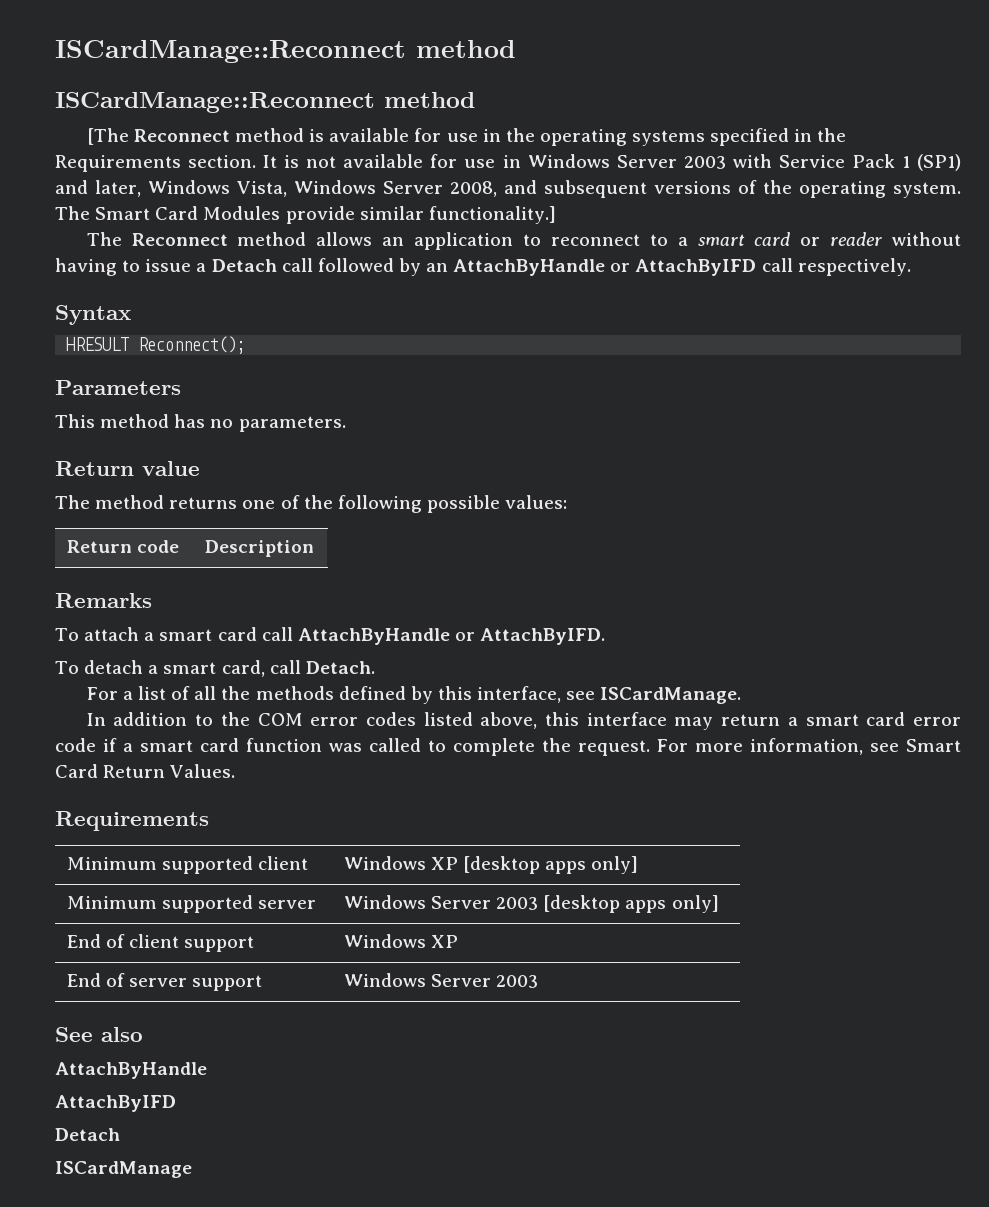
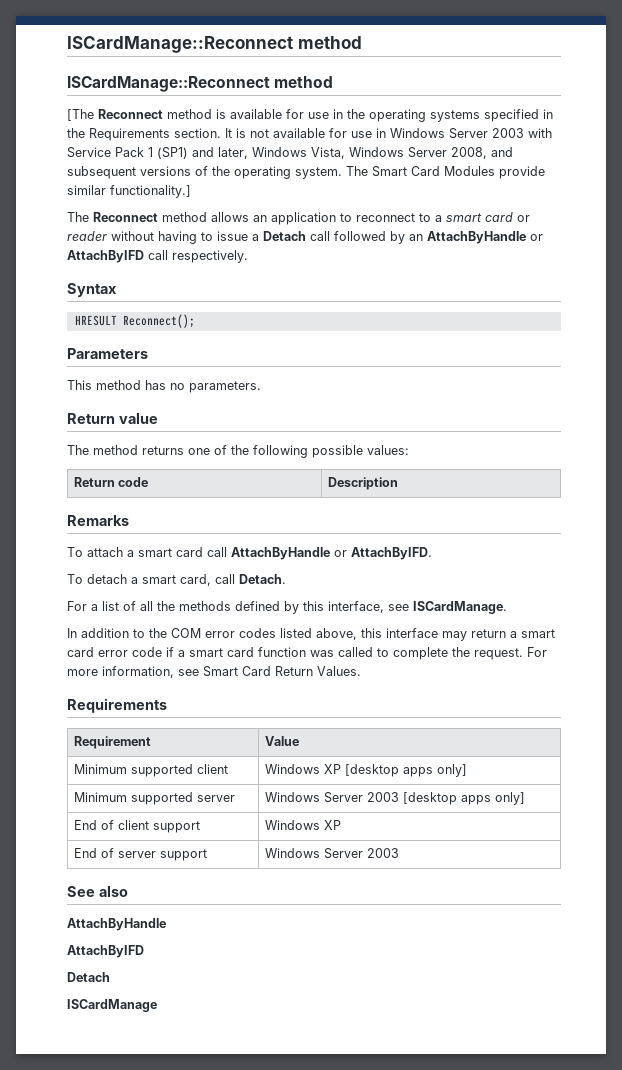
+ Requirement | Value

